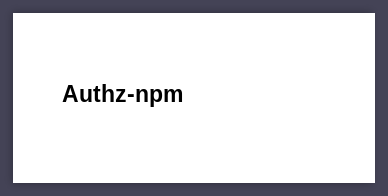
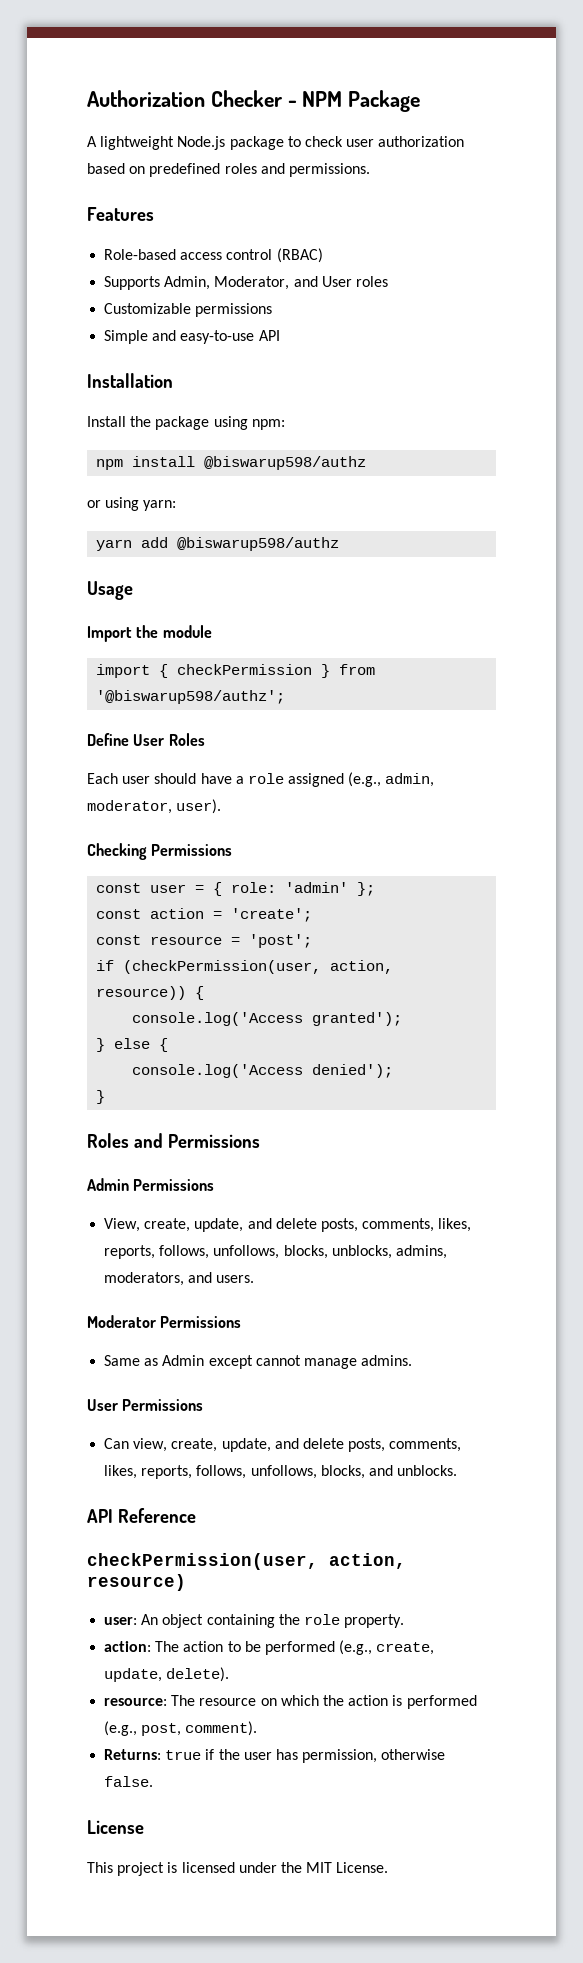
- Authz-npm
+ Authorization Checker - NPM Package
+ A lightweight Node.js package to check user authorization based on predefined roles and permissions.
+ Features
+ Role-based access control (RBAC)
+ Supports Admin, Moderator, and User roles
+ Customizable permissions
+ Simple and easy-to-use API
+ Installation
+ Install the package using npm:
+ npm install @biswarup598/authz
+ or using yarn:
+ yarn add @biswarup598/authz
+ Usage
+ Import the module
+ import { checkPermission } from '@biswarup598/authz';
+ Define User Roles
+ Each user should have a role assigned (e.g., admin, moderator, user).
+ Checking Permissions
+ const user = { role: 'admin' };
+ const action = 'create';
+ const resource = 'post';
+ if (checkPermission(user, action, resource)) {
+ console.log('Access granted');
+ } else {
+ console.log('Access denied');
+ }
+ Roles and Permissions
+ Admin Permissions
+ View, create, update, and delete posts, comments, likes, reports, follows, unfollows, blocks, unblocks, admins, moderators, and users.
+ Moderator Permissions
+ Same as Admin except cannot manage admins.
+ User Permissions
+ Can view, create, update, and delete posts, comments, likes, reports, follows, unfollows, blocks, and unblocks.
+ API Reference
+ checkPermission(user, action, resource)
+ user: An object containing the role property.
+ action: The action to be performed (e.g., create, update, delete).
+ resource: The resource on which the action is performed (e.g., post, comment).
+ Returns: true if the user has permission, otherwise false.
+ License
+ This project is licensed under the MIT License.

